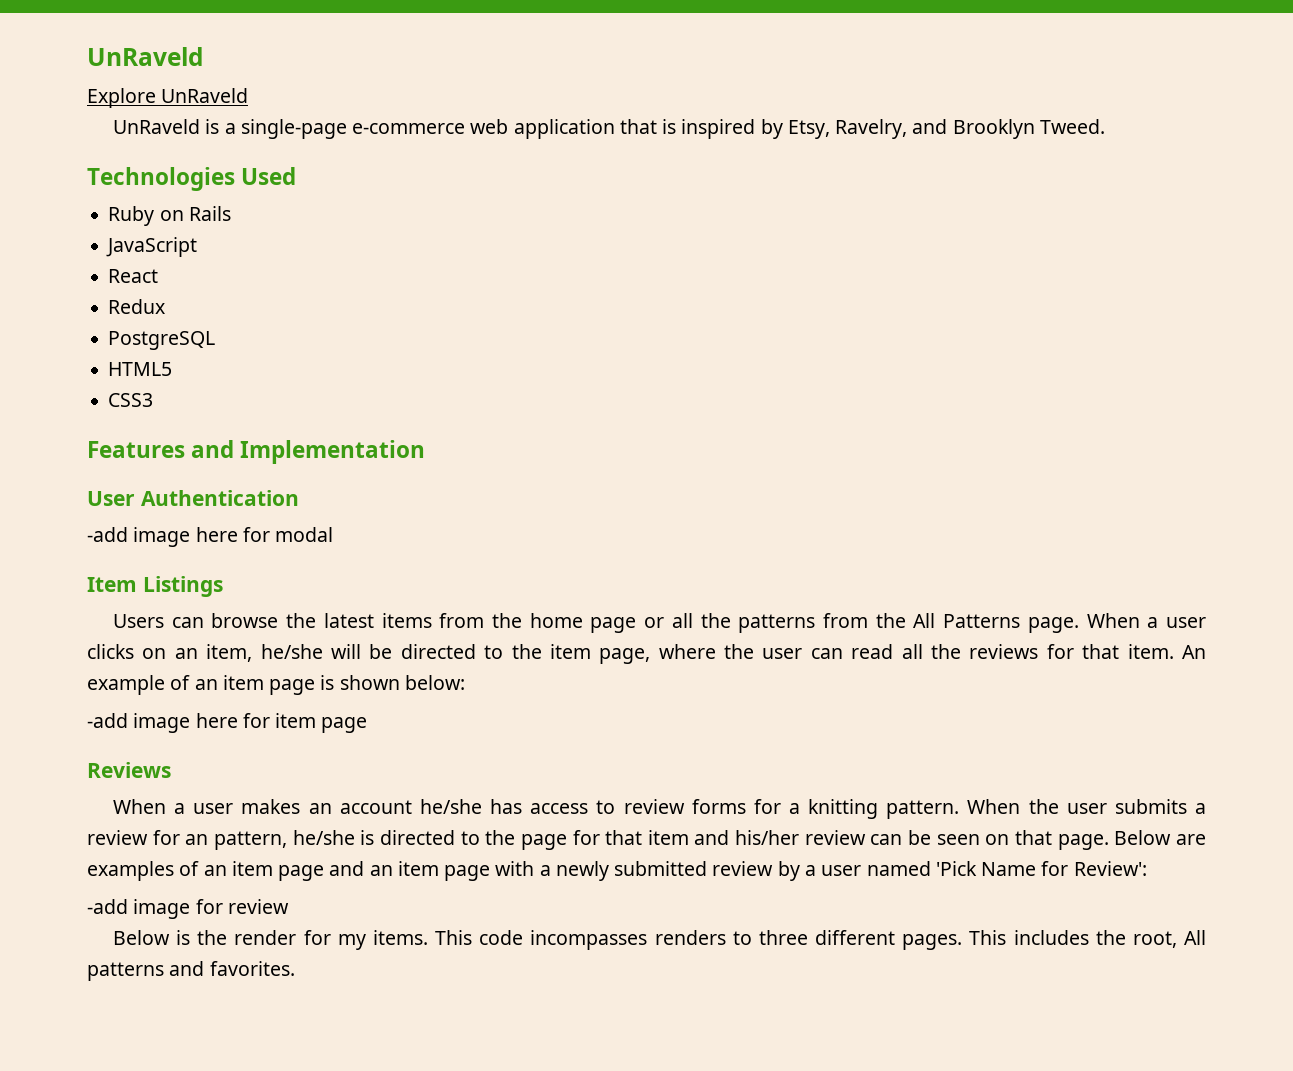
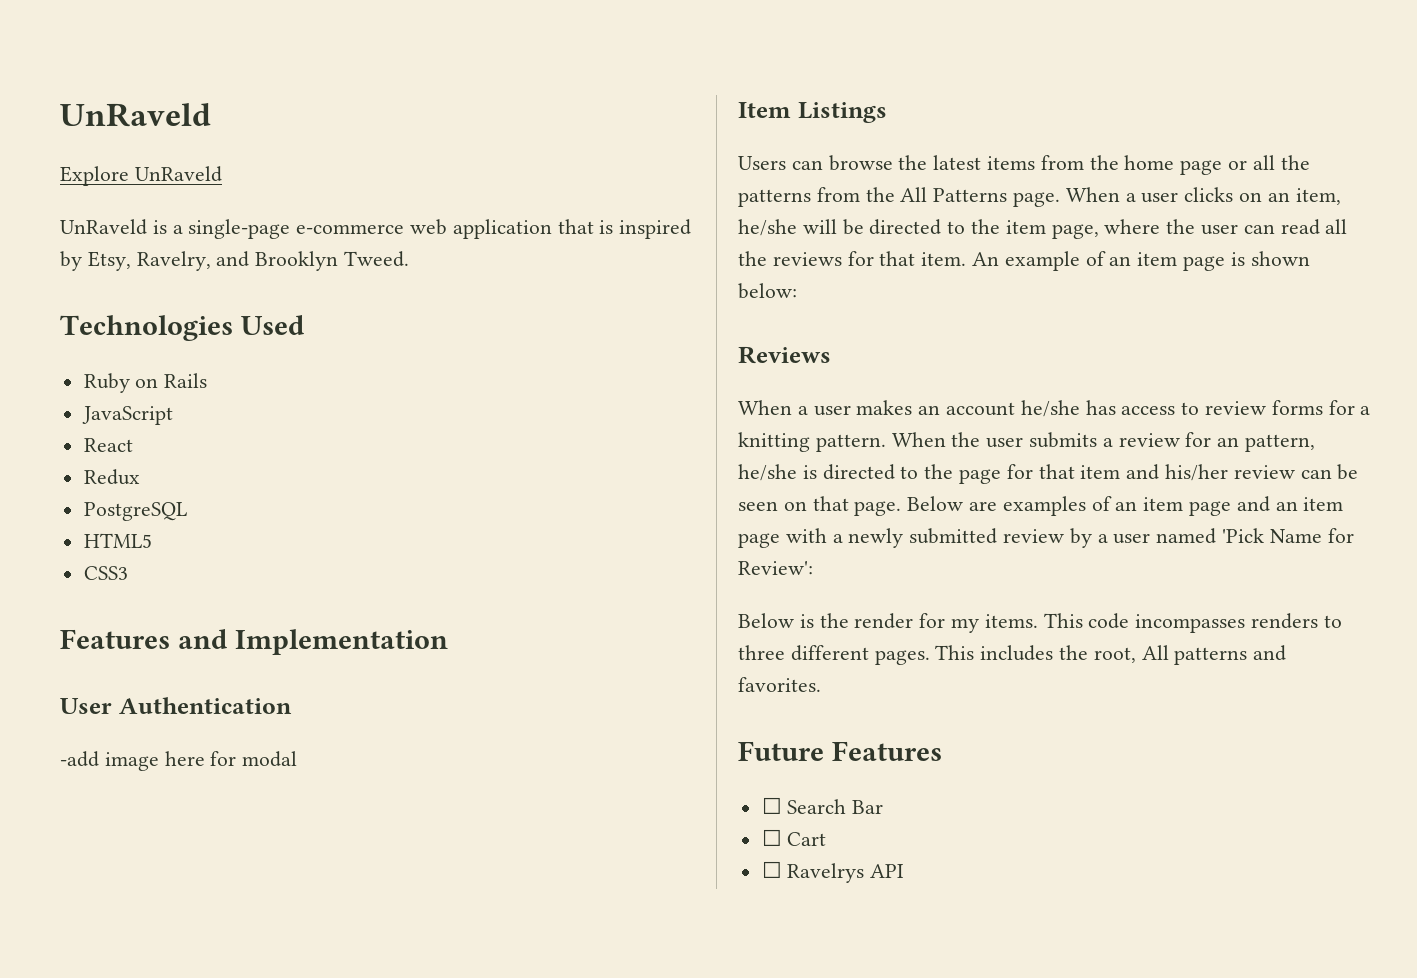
- -add image here for item page
- -add image for review
+ Future Features
+ ☐ Search Bar
+ ☐ Cart
+ ☐ Ravelrys API

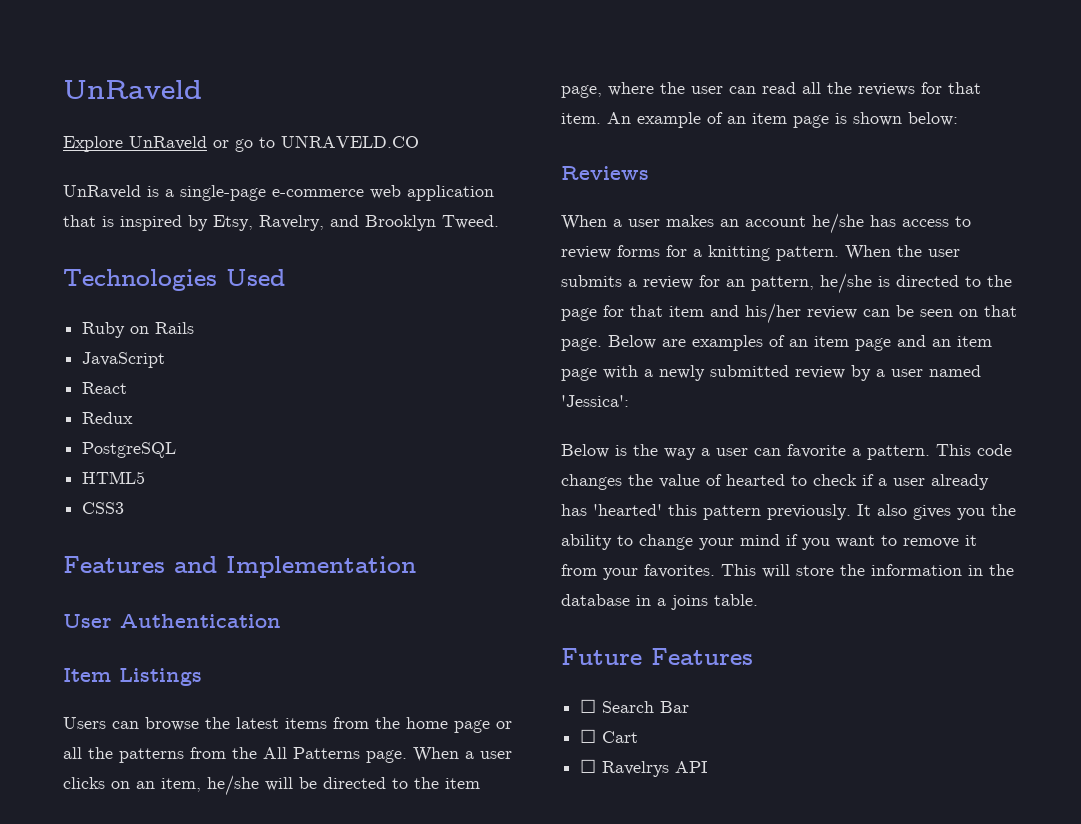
- Explore UnRaveld
+ Explore UnRaveld or go to UNRAVELD.CO
- -add image here for modal
- Below are examples of an item page and an item page with a newly submitted review by a user named 'Pick Name for Review':
+ Below are examples of an item page and an item page with a newly submitted review by a user named 'Jessica':
- Below is the render for my items. This code incompasses renders to three different pages. This includes the root, All patterns and favorites.
+ Below is the way a user can favorite a pattern. This code changes the value of hearted to check if a user already has 'hearted' this pattern previously. It also gives you the ability to change your mind if you want to remove it from your favorites. This will store the information in the database in a joins table.

